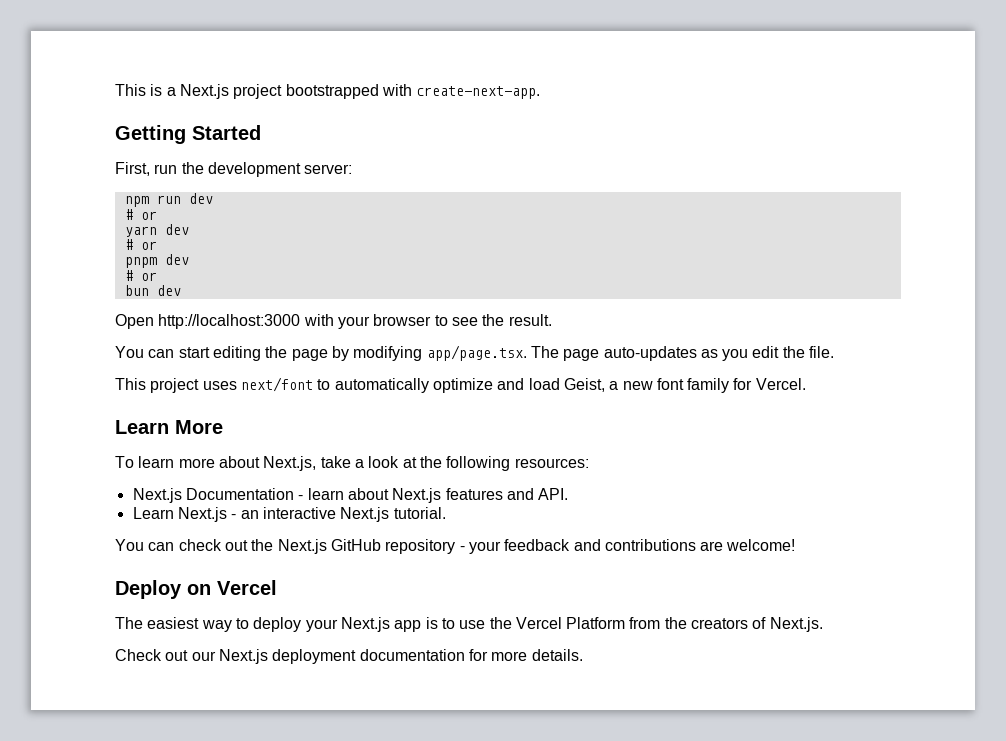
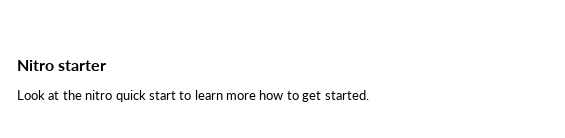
- This is a Next.js project bootstrapped with create-next-app.
- Getting Started
- First, run the development server:
- npm run dev
- # or
- yarn dev
- # or
- pnpm dev
- # or
- bun dev
- Open http://localhost:3000 with your browser to see the result.
- You can start editing the page by modifying app/page.tsx. The page auto-updates as you edit the file.
- This project uses next/font to automatically optimize and load Geist, a new font family for Vercel.
- Learn More
- To learn more about Next.js, take a look at the following resources:
- Next.js Documentation - learn about Next.js features and API.
- Learn Next.js - an interactive Next.js tutorial.
- You can check out the Next.js GitHub repository - your feedback and contributions are welcome!
- Deploy on Vercel
- The easiest way to deploy your Next.js app is to use the Vercel Platform from the creators of Next.js.
- Check out our Next.js deployment documentation for more details.
+ Nitro starter
+ Look at the nitro quick start to learn more how to get started.

